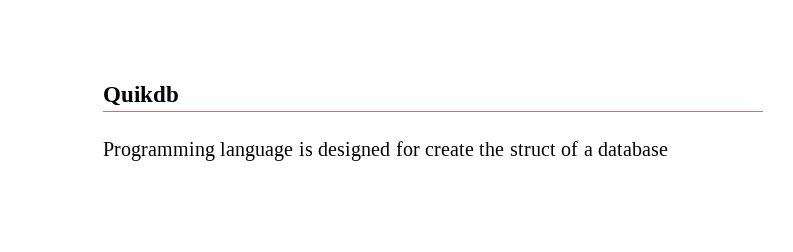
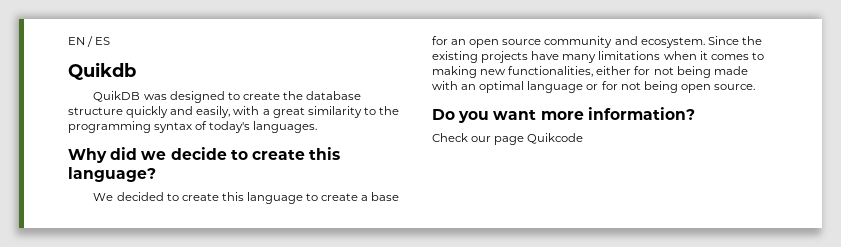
+ EN / ES
  Quikdb
- Programming language is designed for create the struct of a database
+ QuikDB was designed to create the database structure quickly and easily, with a great similarity to the programming syntax of today's languages.
+ Why did we decide to create this language?
+ We decided to create this language to create a base for an open source community and ecosystem. Since the existing projects have many limitations when it comes to making new functionalities, either for not being made with an optimal language or for not being open source.
+ Do you want more information?
+ Check our page Quikcode

